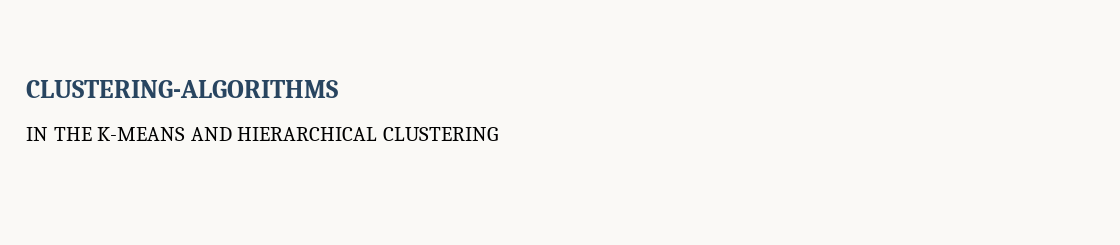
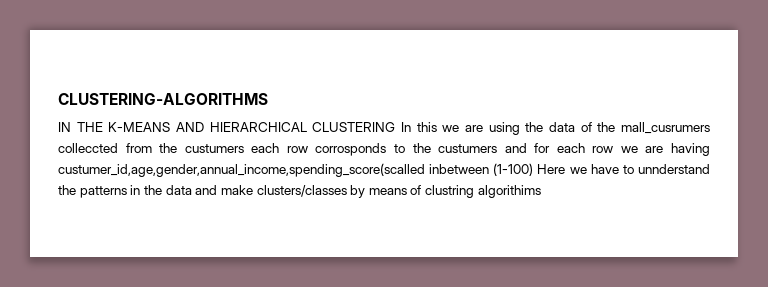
- IN THE K-MEANS AND HIERARCHICAL CLUSTERING
+ IN THE K-MEANS AND HIERARCHICAL CLUSTERING In this we are using the data of the mall_cusrumers colleccted from the custumers each row corrosponds to the custumers and for each row we are having custumer_id,age,gender,annual_income,spending_score(scalled inbetween (1-100) Here we have to unnderstand the patterns in the data and make clusters/classes by means of clustring algorithims

